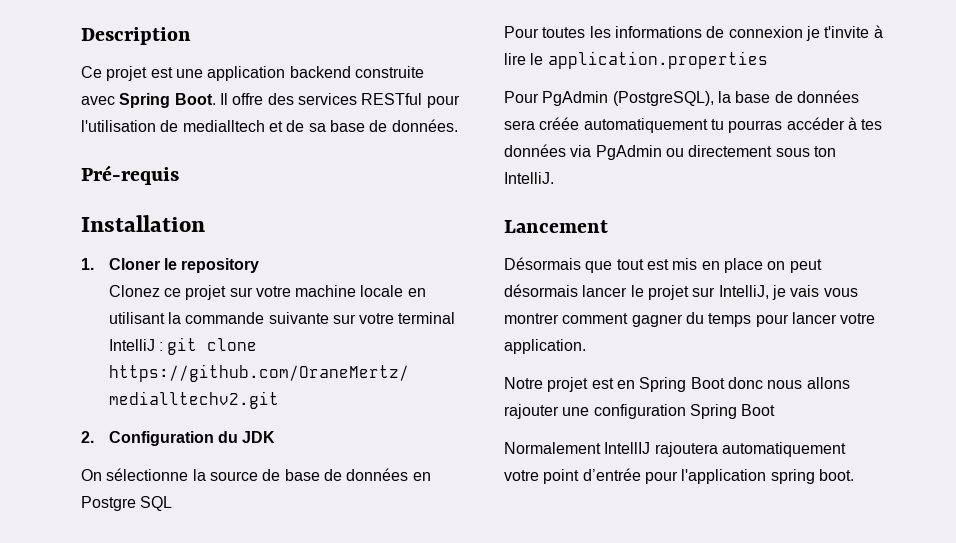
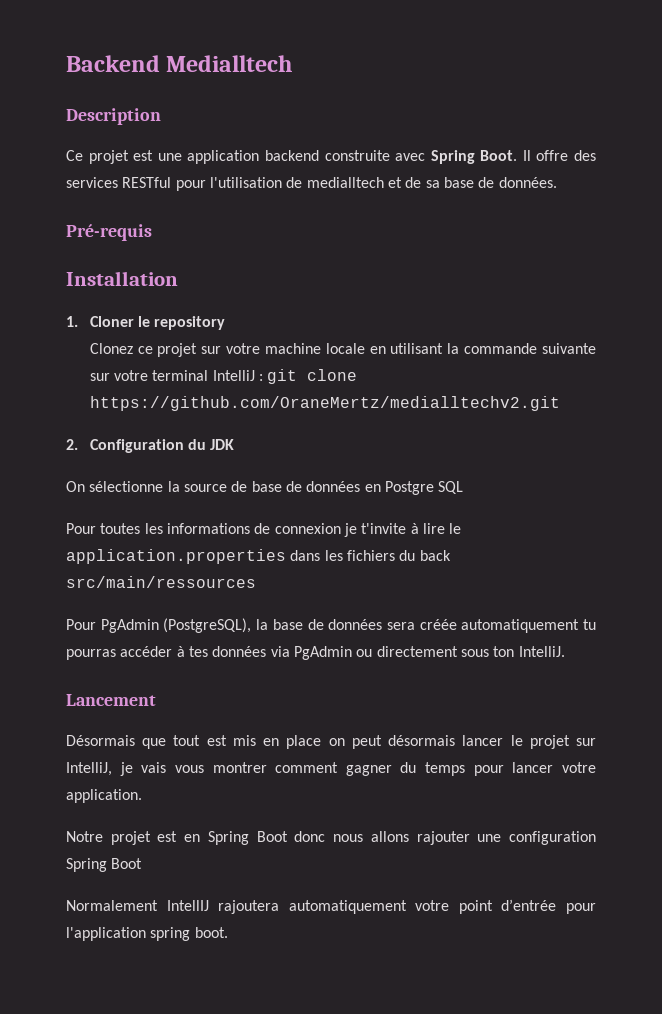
+ Backend Medialltech
- Pour toutes les informations de connexion je t'invite à lire le application.properties
+ Pour toutes les informations de connexion je t'invite à lire le application.properties dans les fichiers du back src/main/ressources

